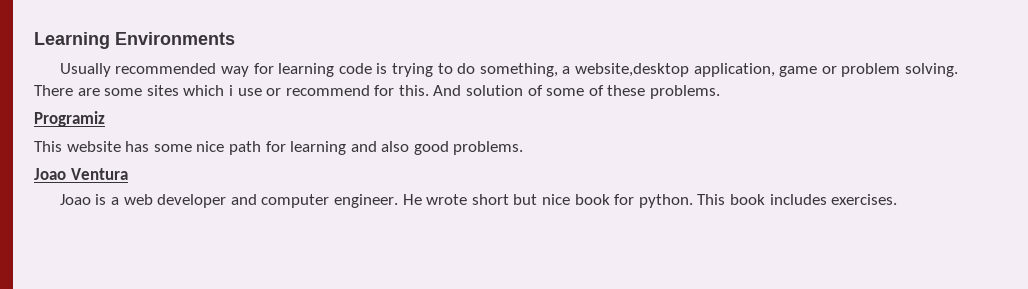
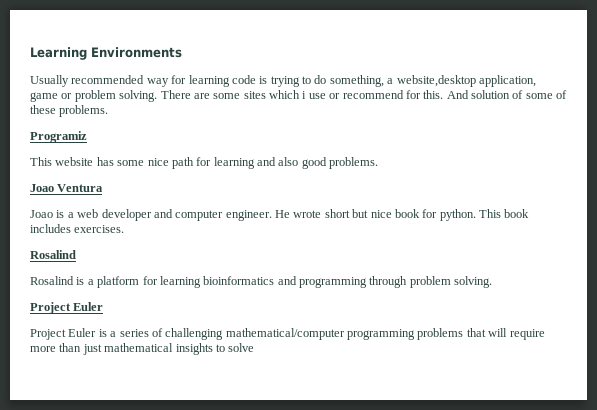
  This book includes exercises.
+ Rosalind
+ Rosalind is a platform for learning bioinformatics and programming through problem solving.
+ Project Euler
+ Project Euler is a series of challenging mathematical/computer programming problems that will require more than just mathematical insights to solve

